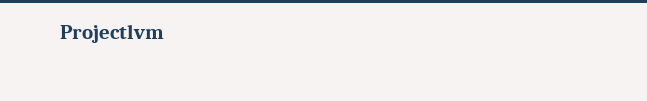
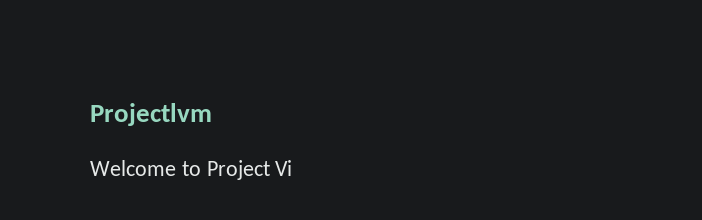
+ Welcome to Project Vi

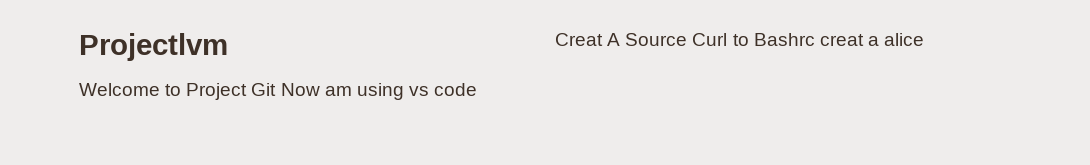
- Welcome to Project Vi
+ Welcome to Project Git Now am using vs code Creat A Source Curl to Bashrc creat a alice

